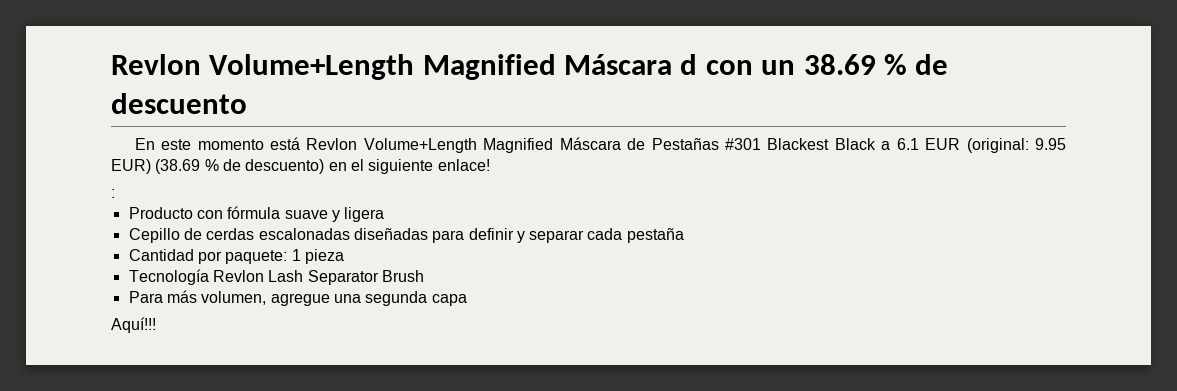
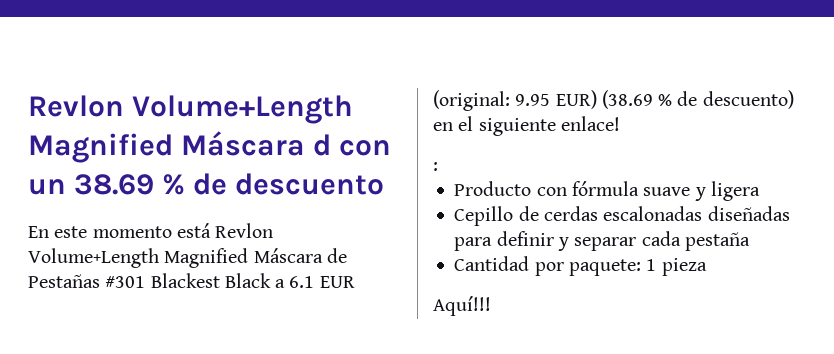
- Tecnología Revlon Lash Separator Brush
- Para más volumen, agregue una segunda capa

